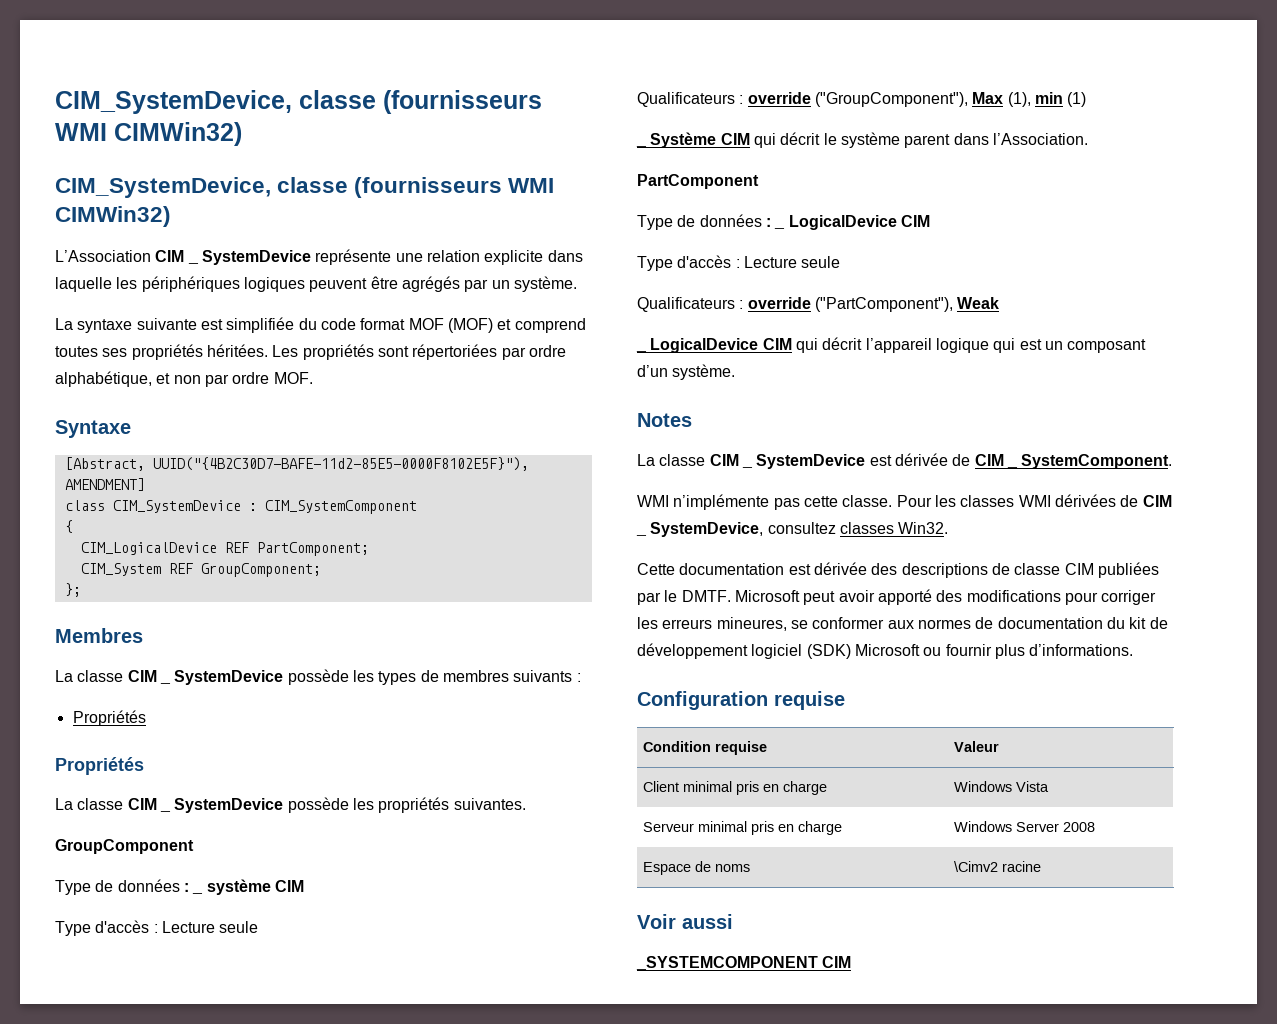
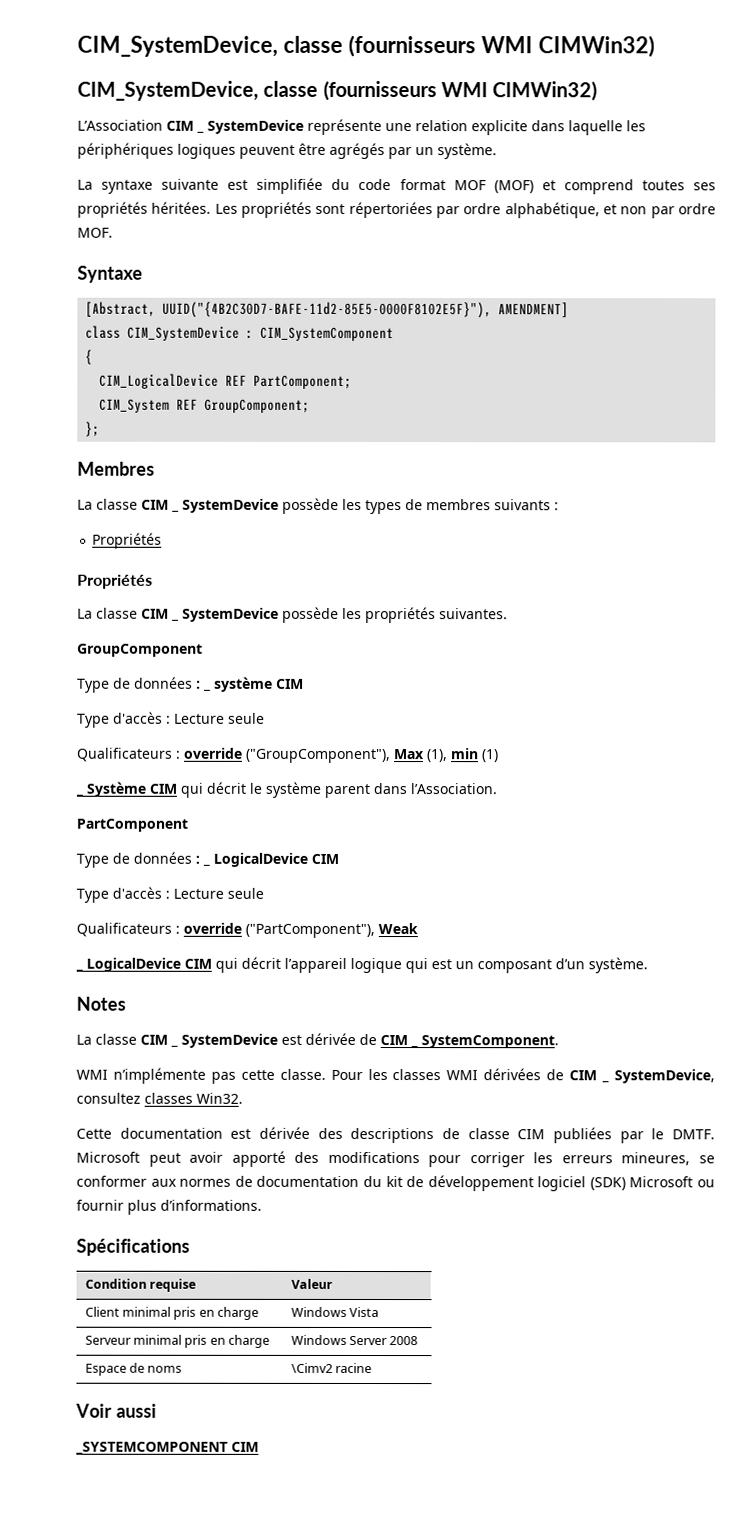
- Configuration requise
+ Spécifications

